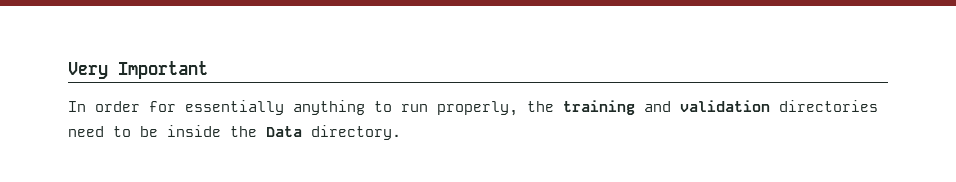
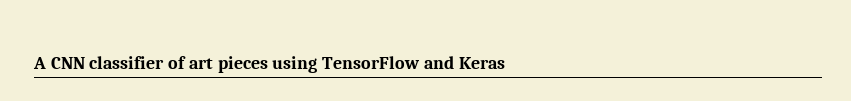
- Very Important
- In order for essentially anything to run properly, the training and validation directories need to be inside the Data directory.
+ A CNN classifier of art pieces using TensorFlow and Keras

